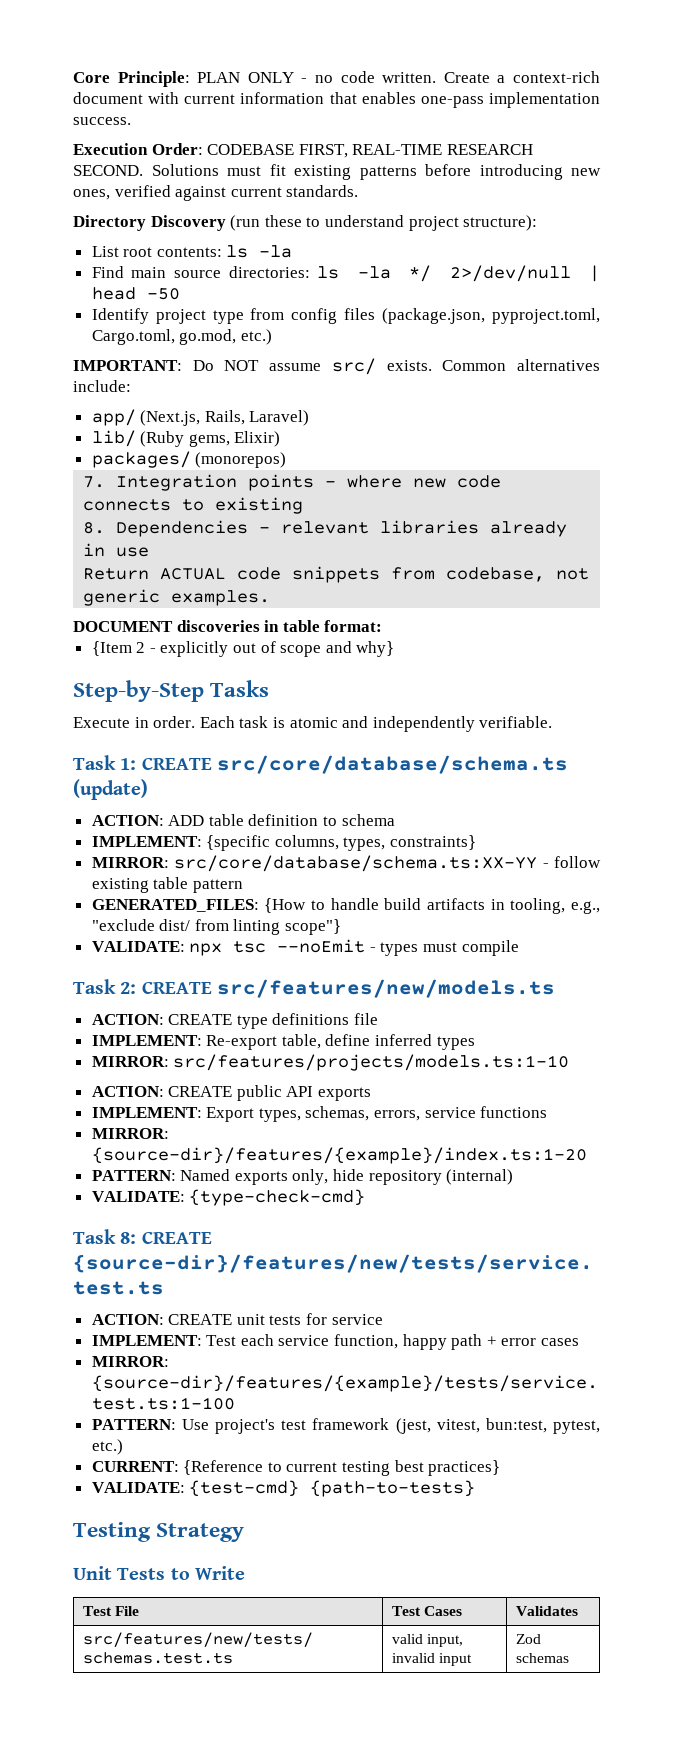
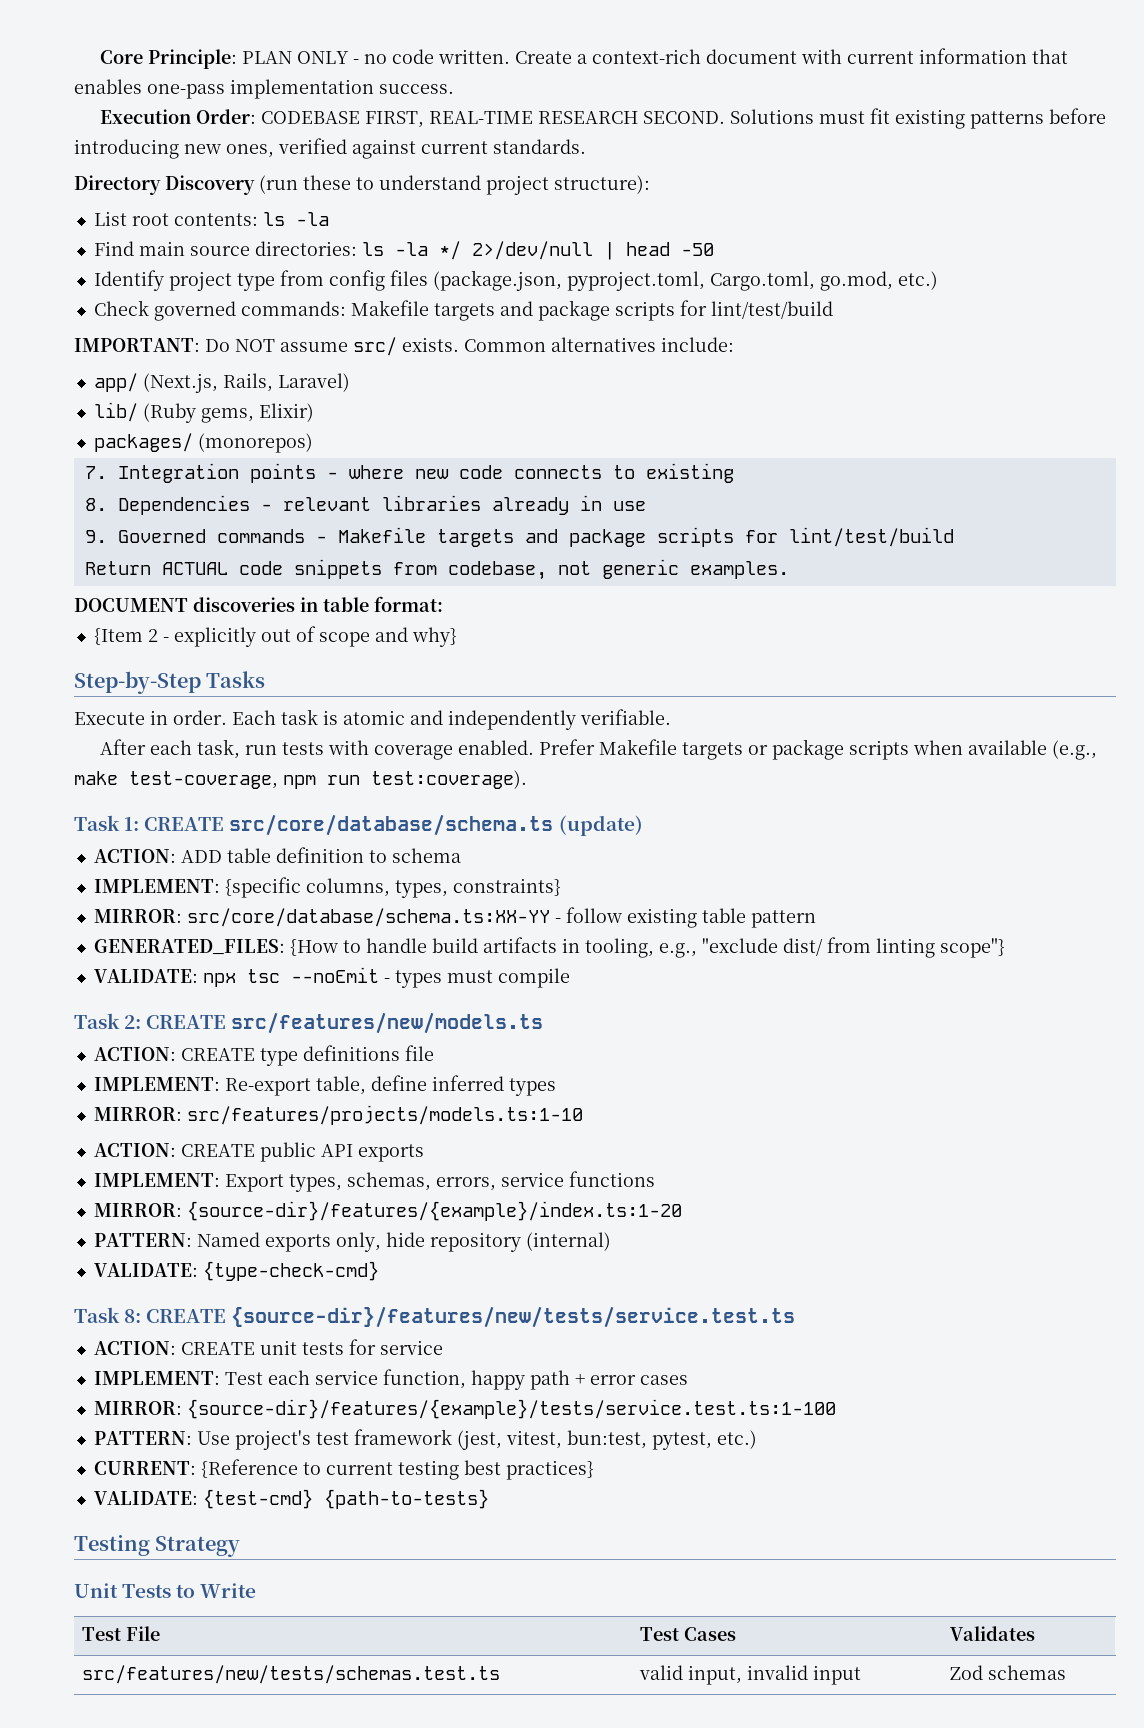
+ Check governed commands: Makefile targets and package scripts for lint/test/build
+ 9. Governed commands - Makefile targets and package scripts for lint/test/build
+ After each task, run tests with coverage enabled. Prefer Makefile targets or package scripts when available (e.g., make test-coverage, npm run test:coverage).

